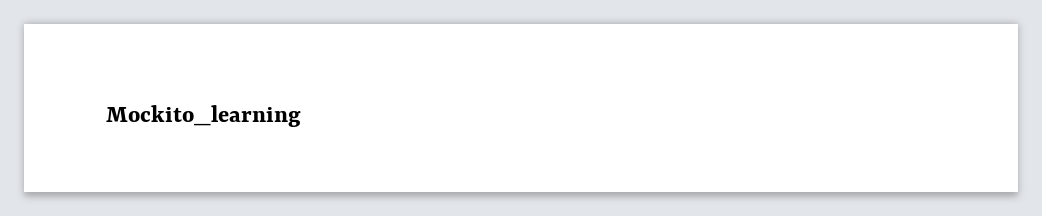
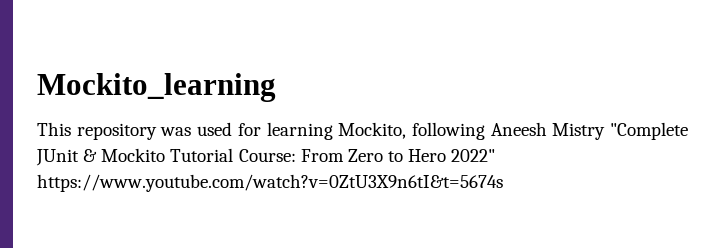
+ This repository was used for learning Mockito, following Aneesh Mistry "Complete JUnit & Mockito Tutorial Course: From Zero to Hero 2022" https://www.youtube.com/watch?v=0ZtU3X9n6tI&t=5674s

